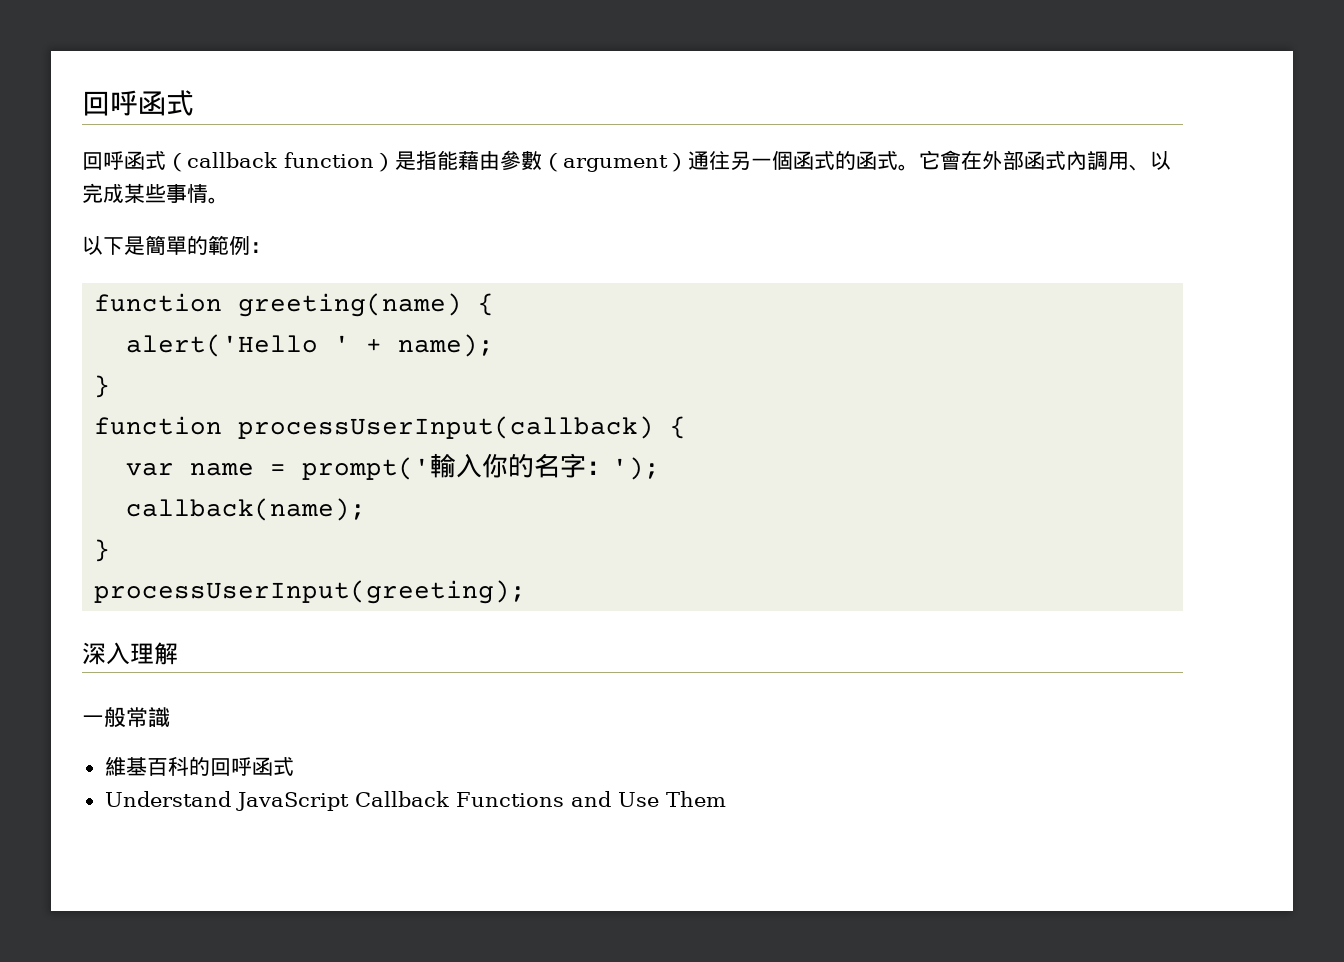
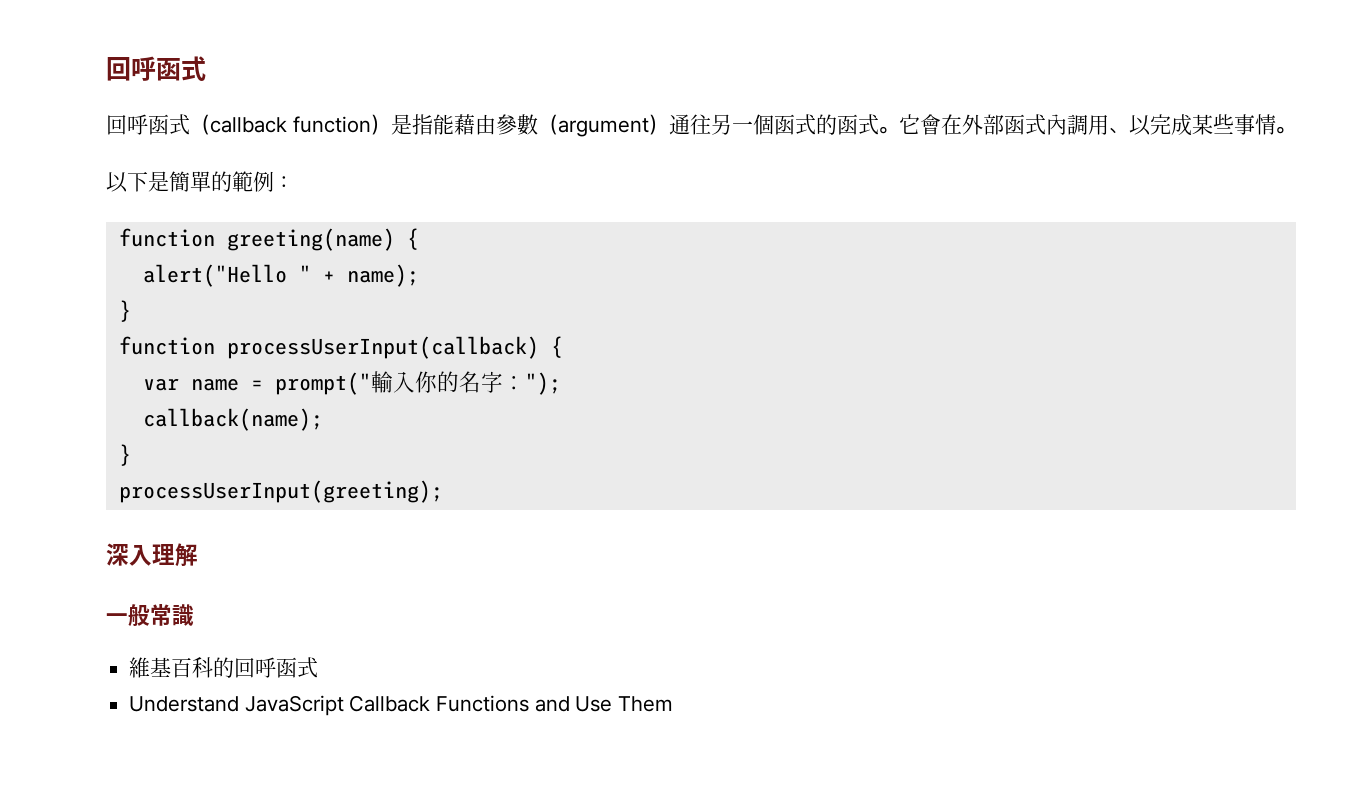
- alert('Hello ' + name);
+ alert("Hello " + name);
- var name = prompt('輸入你的名字：');
+ var name = prompt("輸入你的名字：");

